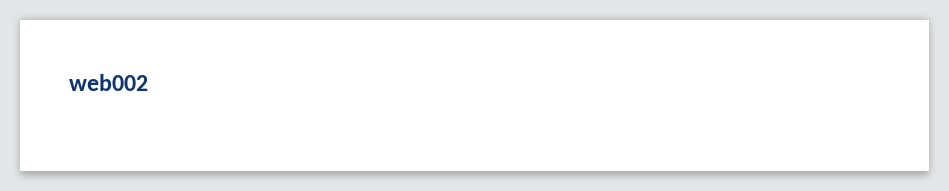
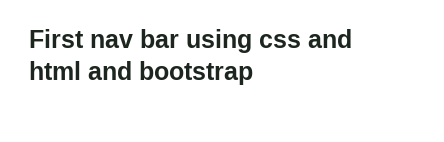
- web002
+ First nav bar using css and html and bootstrap

